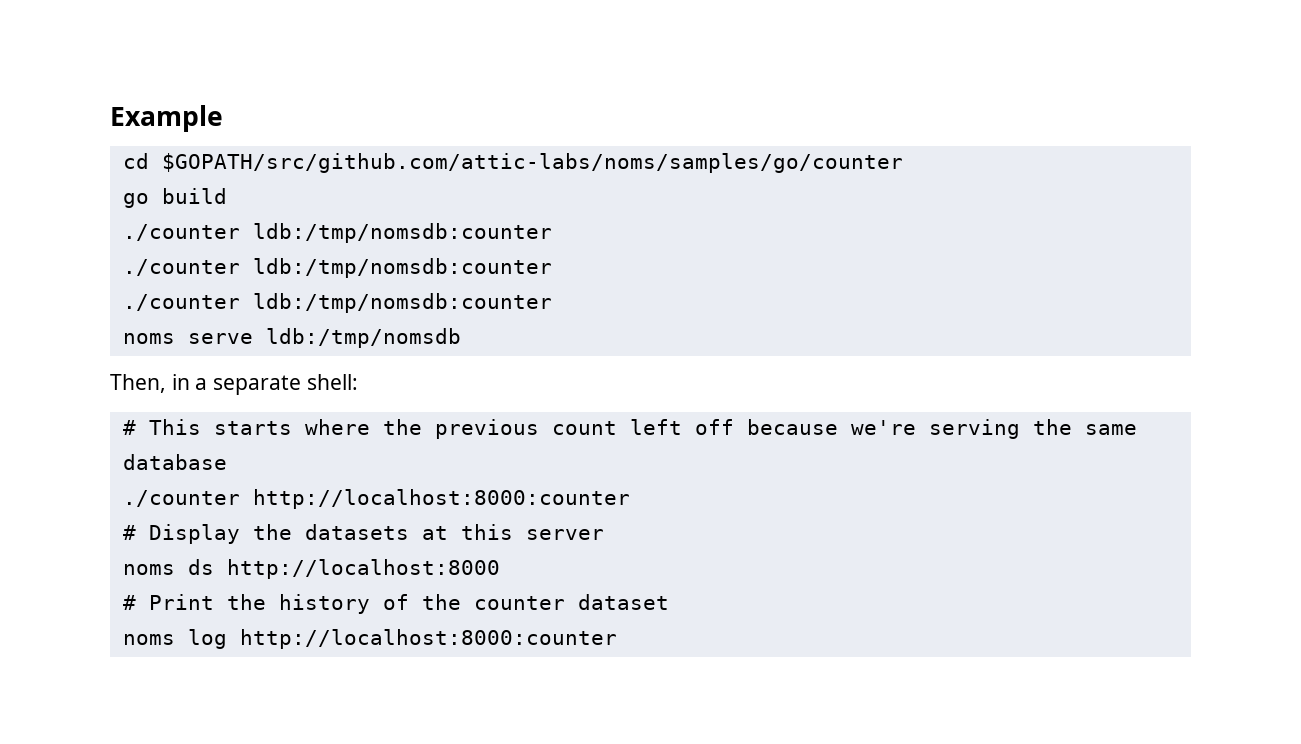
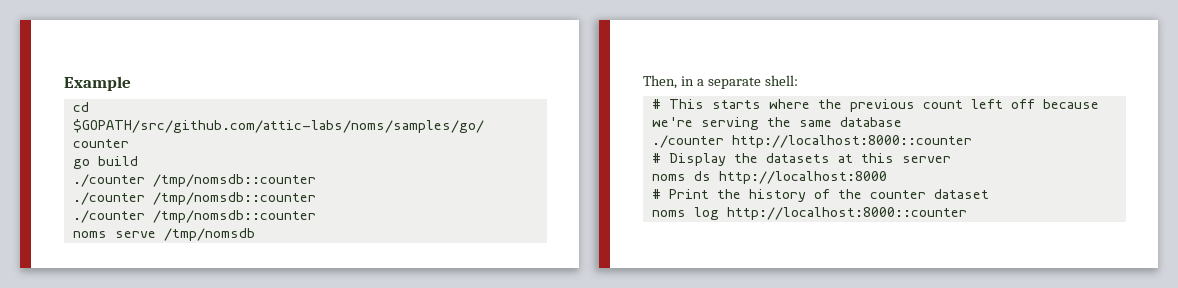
  go build
- ./counter ldb:/tmp/nomsdb:counter
- ./counter ldb:/tmp/nomsdb:counter
- ./counter ldb:/tmp/nomsdb:counter
+ ./counter /tmp/nomsdb::counter
+ ./counter /tmp/nomsdb::counter
+ ./counter /tmp/nomsdb::counter
- noms serve ldb:/tmp/nomsdb
+ noms serve /tmp/nomsdb
- ./counter http://localhost:8000:counter
+ ./counter http://localhost:8000::counter
- noms log http://localhost:8000:counter
+ noms log http://localhost:8000::counter

